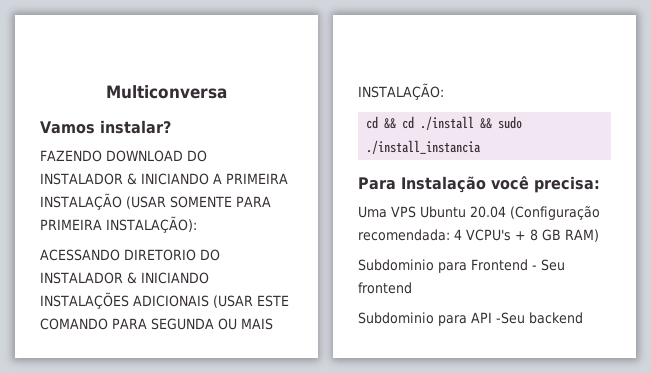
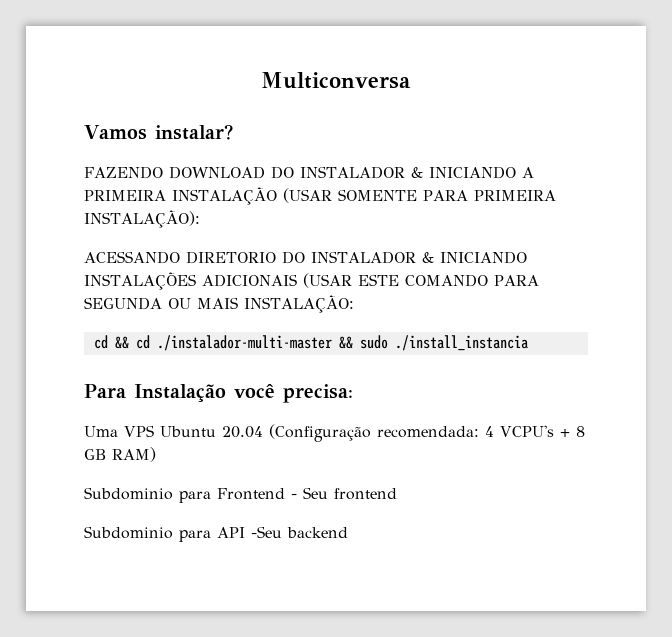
- cd && cd ./install && sudo ./install_instancia
+ cd && cd ./instalador-multi-master && sudo ./install_instancia

